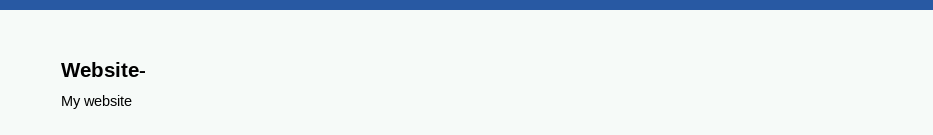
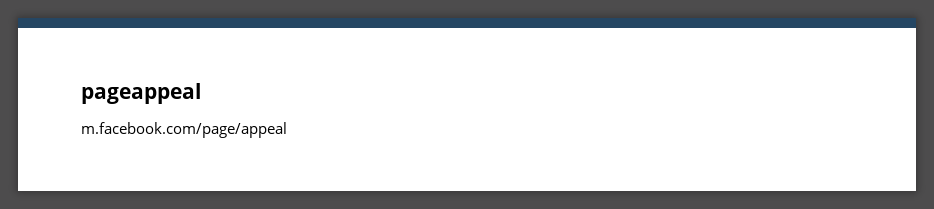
- Website-
- My website
+ pageappeal
+ m.facebook.com/page/appeal

